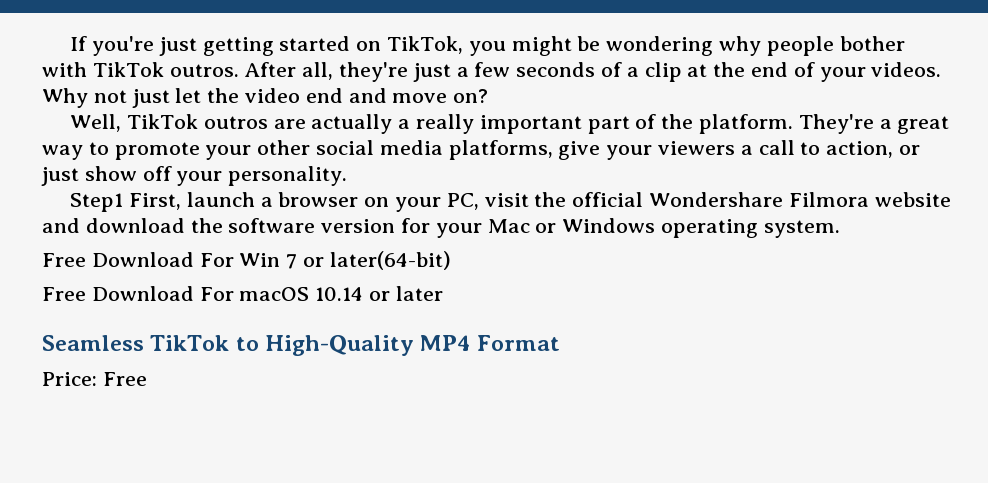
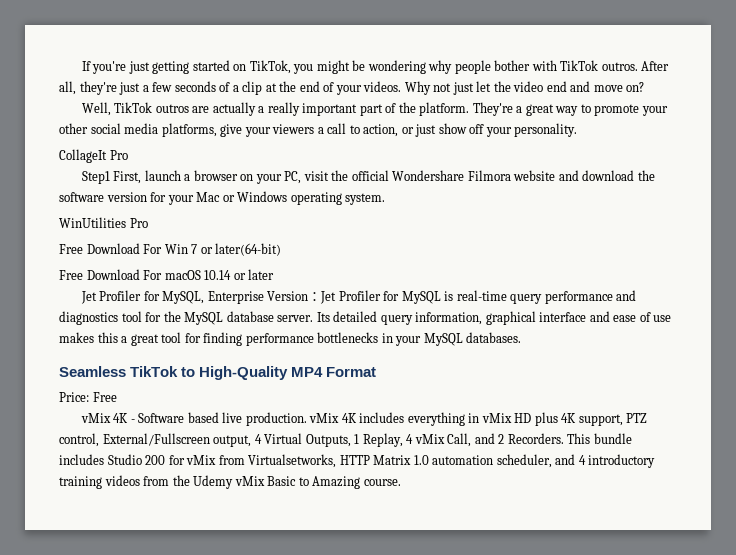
+ CollageIt Pro
+ WinUtilities Pro
+ Jet Profiler for MySQL, Enterprise Version：Jet Profiler for MySQL is real-time query performance and diagnostics tool for the MySQL database server. Its detailed query information, graphical interface and ease of use makes this a great tool for finding performance bottlenecks in your MySQL databases.
+ vMix 4K - Software based live production. vMix 4K includes everything in vMix HD plus 4K support, PTZ control, External/Fullscreen output, 4 Virtual Outputs, 1 Replay, 4 vMix Call, and 2 Recorders. This bundle includes Studio 200 for vMix from Virtualsetworks, HTTP Matrix 1.0 automation scheduler, and 4 introductory training videos from the Udemy vMix Basic to Amazing course.

